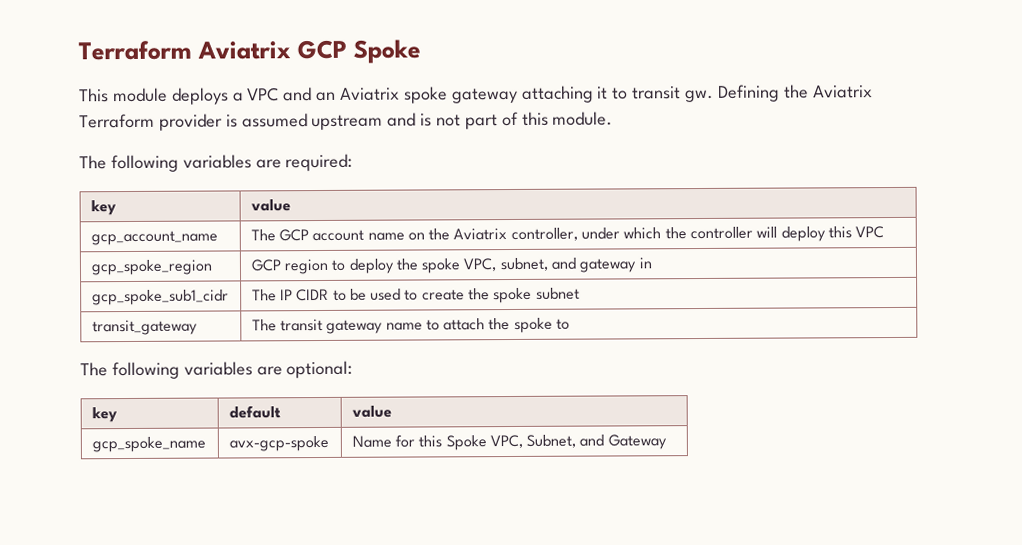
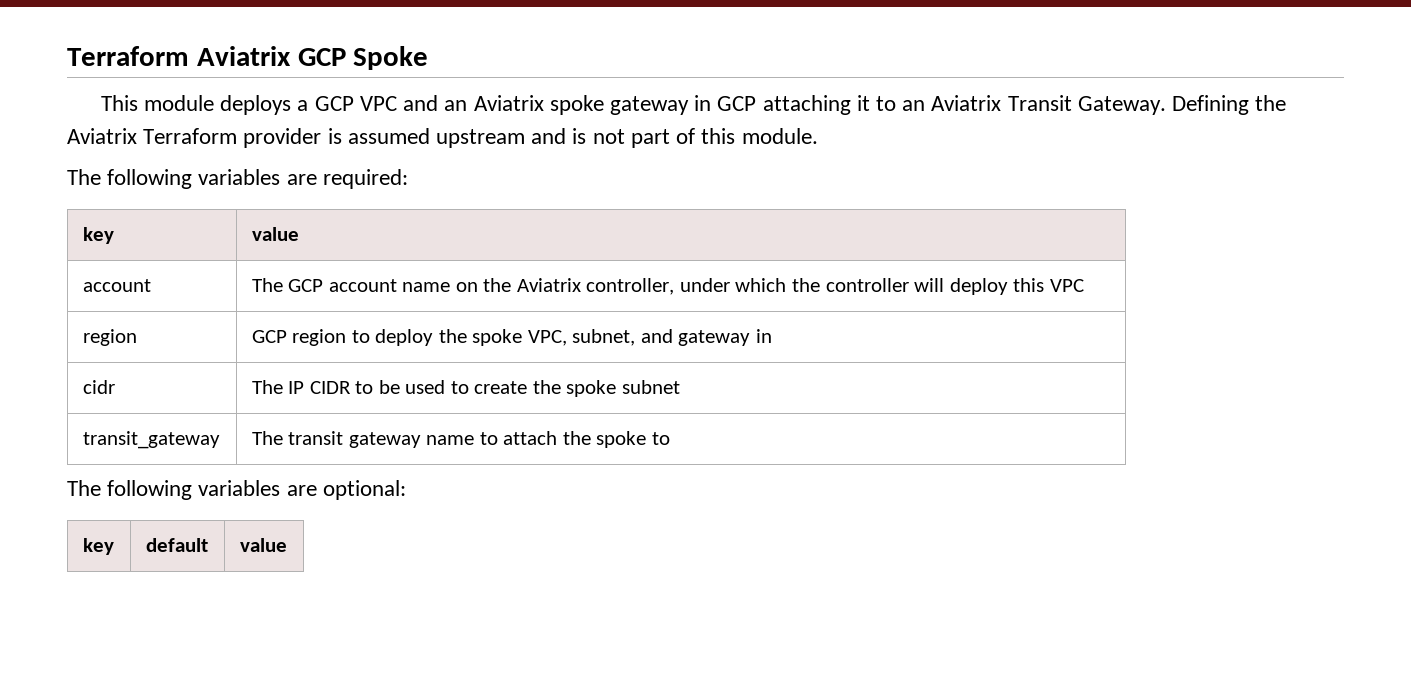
- This module deploys a VPC and an Aviatrix spoke gateway attaching it to transit gw.
+ This module deploys a GCP VPC and an Aviatrix spoke gateway in GCP attaching it to an Aviatrix Transit Gateway.
- gcp_account_name | The GCP account name on the Aviatrix controller, under which the controller will deploy this VPC
+ account | The GCP account name on the Aviatrix controller, under which the controller will deploy this VPC
- gcp_spoke_region | GCP region to deploy the spoke VPC, subnet, and gateway in
+ region | GCP region to deploy the spoke VPC, subnet, and gateway in
- gcp_spoke_sub1_cidr | The IP CIDR to be used to create the spoke subnet
+ cidr | The IP CIDR to be used to create the spoke subnet
- gcp_spoke_name | avx-gcp-spoke | Name for this Spoke VPC, Subnet, and Gateway

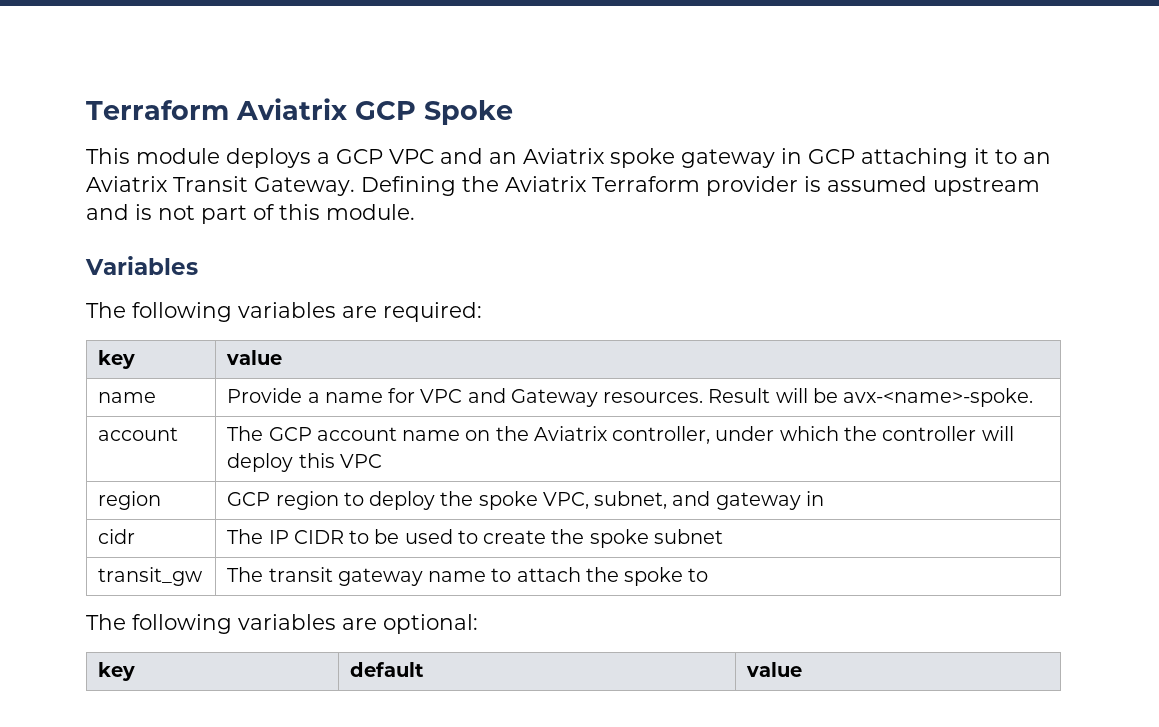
+ Variables
+ name | Provide a name for VPC and Gateway resources. Result will be avx-<name>-spoke.
- transit_gateway | The transit gateway name to attach the spoke to
+ transit_gw | The transit gateway name to attach the spoke to

